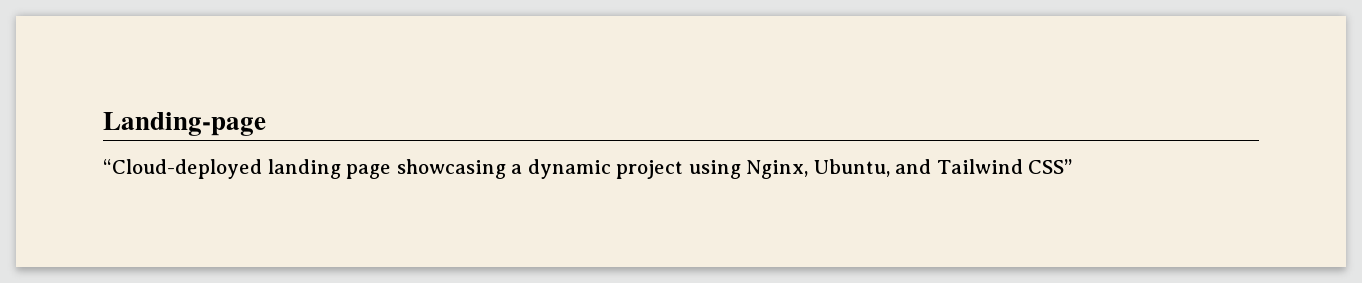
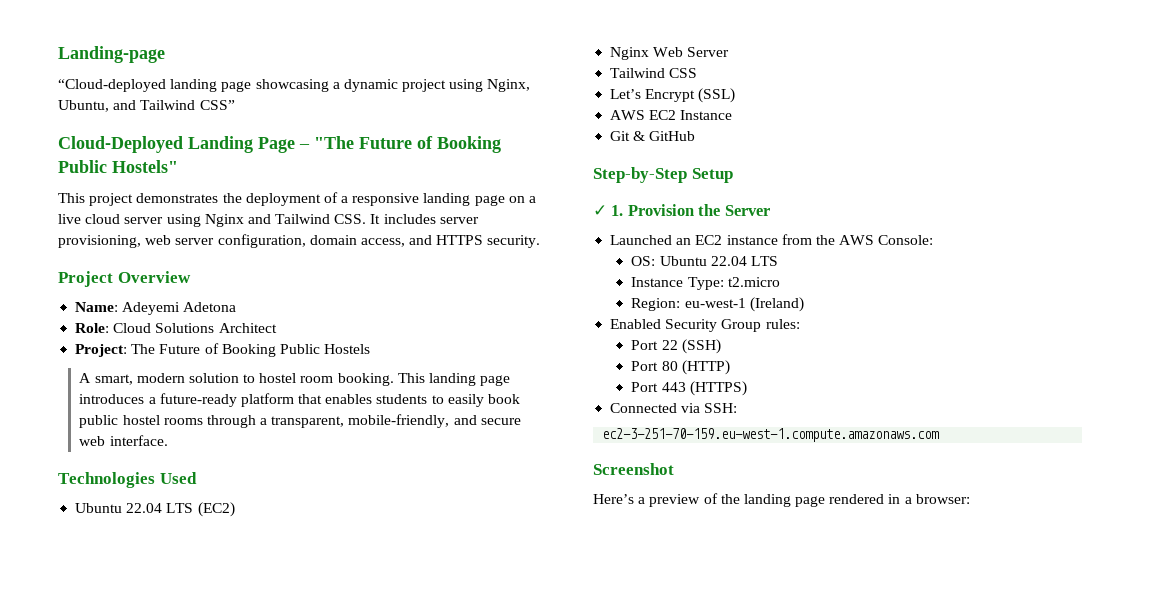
+ Cloud-Deployed Landing Page – "The Future of Booking Public Hostels"
+ This project demonstrates the deployment of a responsive landing page on a live cloud server using Nginx and Tailwind CSS. It includes server provisioning, web server configuration, domain access, and HTTPS security.
+ Project Overview
+ Name: Adeyemi Adetona
+ Role: Cloud Solutions Architect
+ Project: The Future of Booking Public Hostels
+ A smart, modern solution to hostel room booking. This landing page introduces a future-ready platform that enables students to easily book public hostel rooms through a transparent, mobile-friendly, and secure web interface.
+ Technologies Used
+ Ubuntu 22.04 LTS (EC2)
+ Nginx Web Server
+ Tailwind CSS
+ Let’s Encrypt (SSL)
+ AWS EC2 Instance
+ Git & GitHub
+ Step-by-Step Setup
+ ✓ 1. Provision the Server
+ Launched an EC2 instance from the AWS Console:
+ OS: Ubuntu 22.04 LTS
+ Instance Type: t2.micro
+ Region: eu-west-1 (Ireland)
+ Enabled Security Group rules:
+ Port 22 (SSH)
+ Port 80 (HTTP)
+ Port 443 (HTTPS)
+ Connected via SSH:
+ ec2-3-251-70-159.eu-west-1.compute.amazonaws.com
+ Screenshot
+ Here’s a preview of the landing page rendered in a browser:

